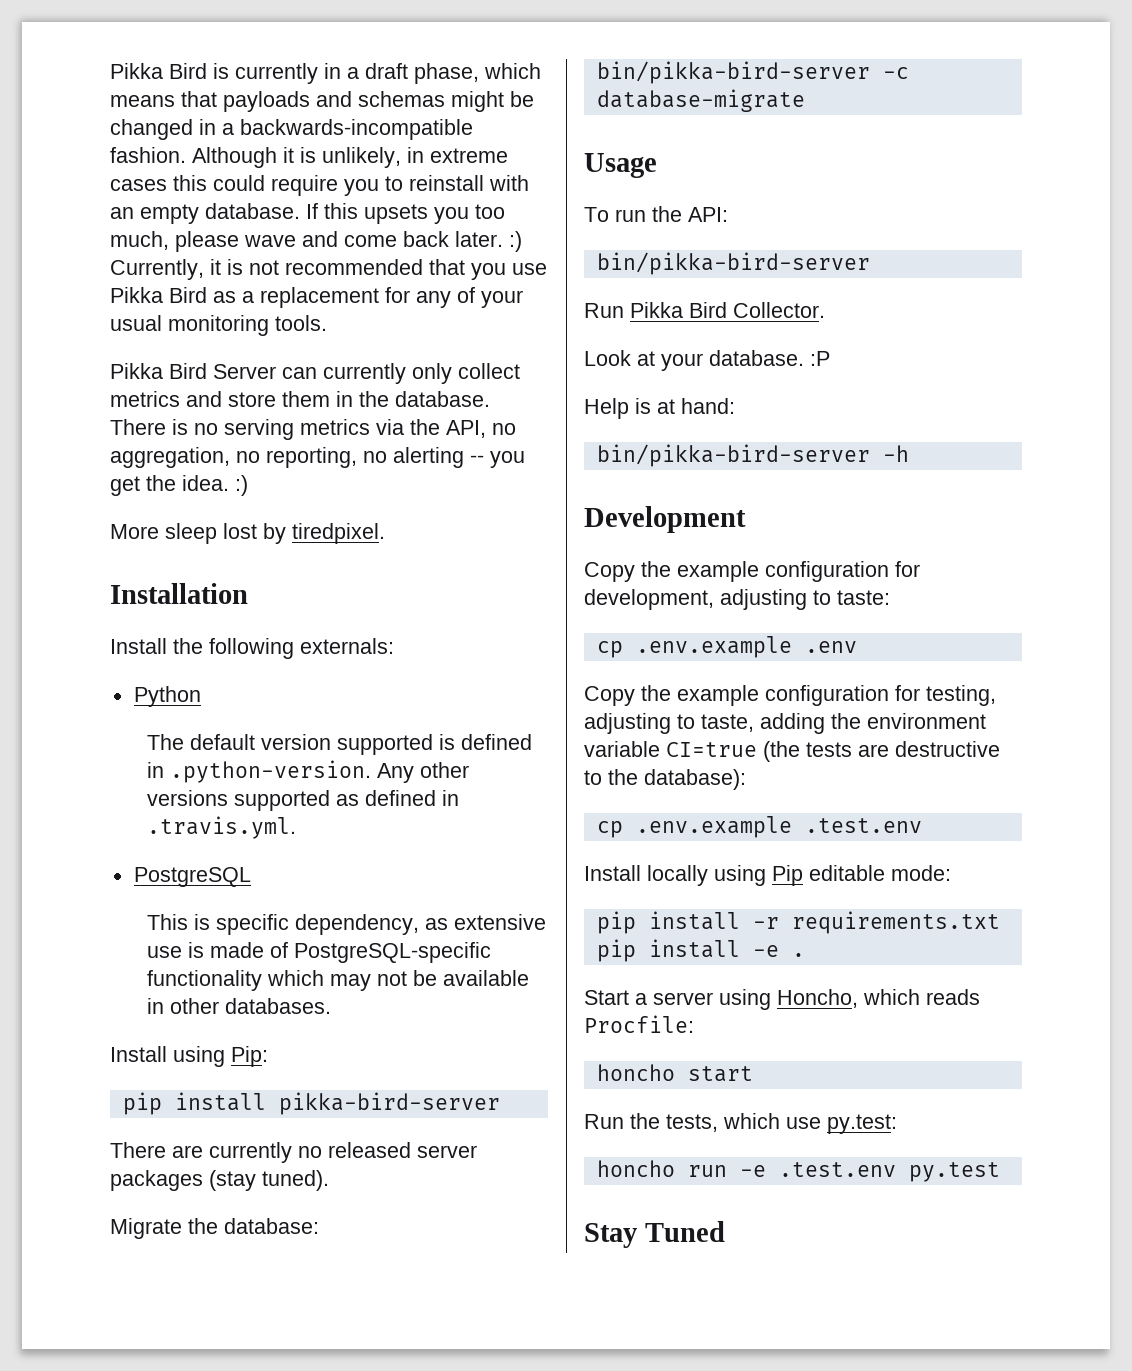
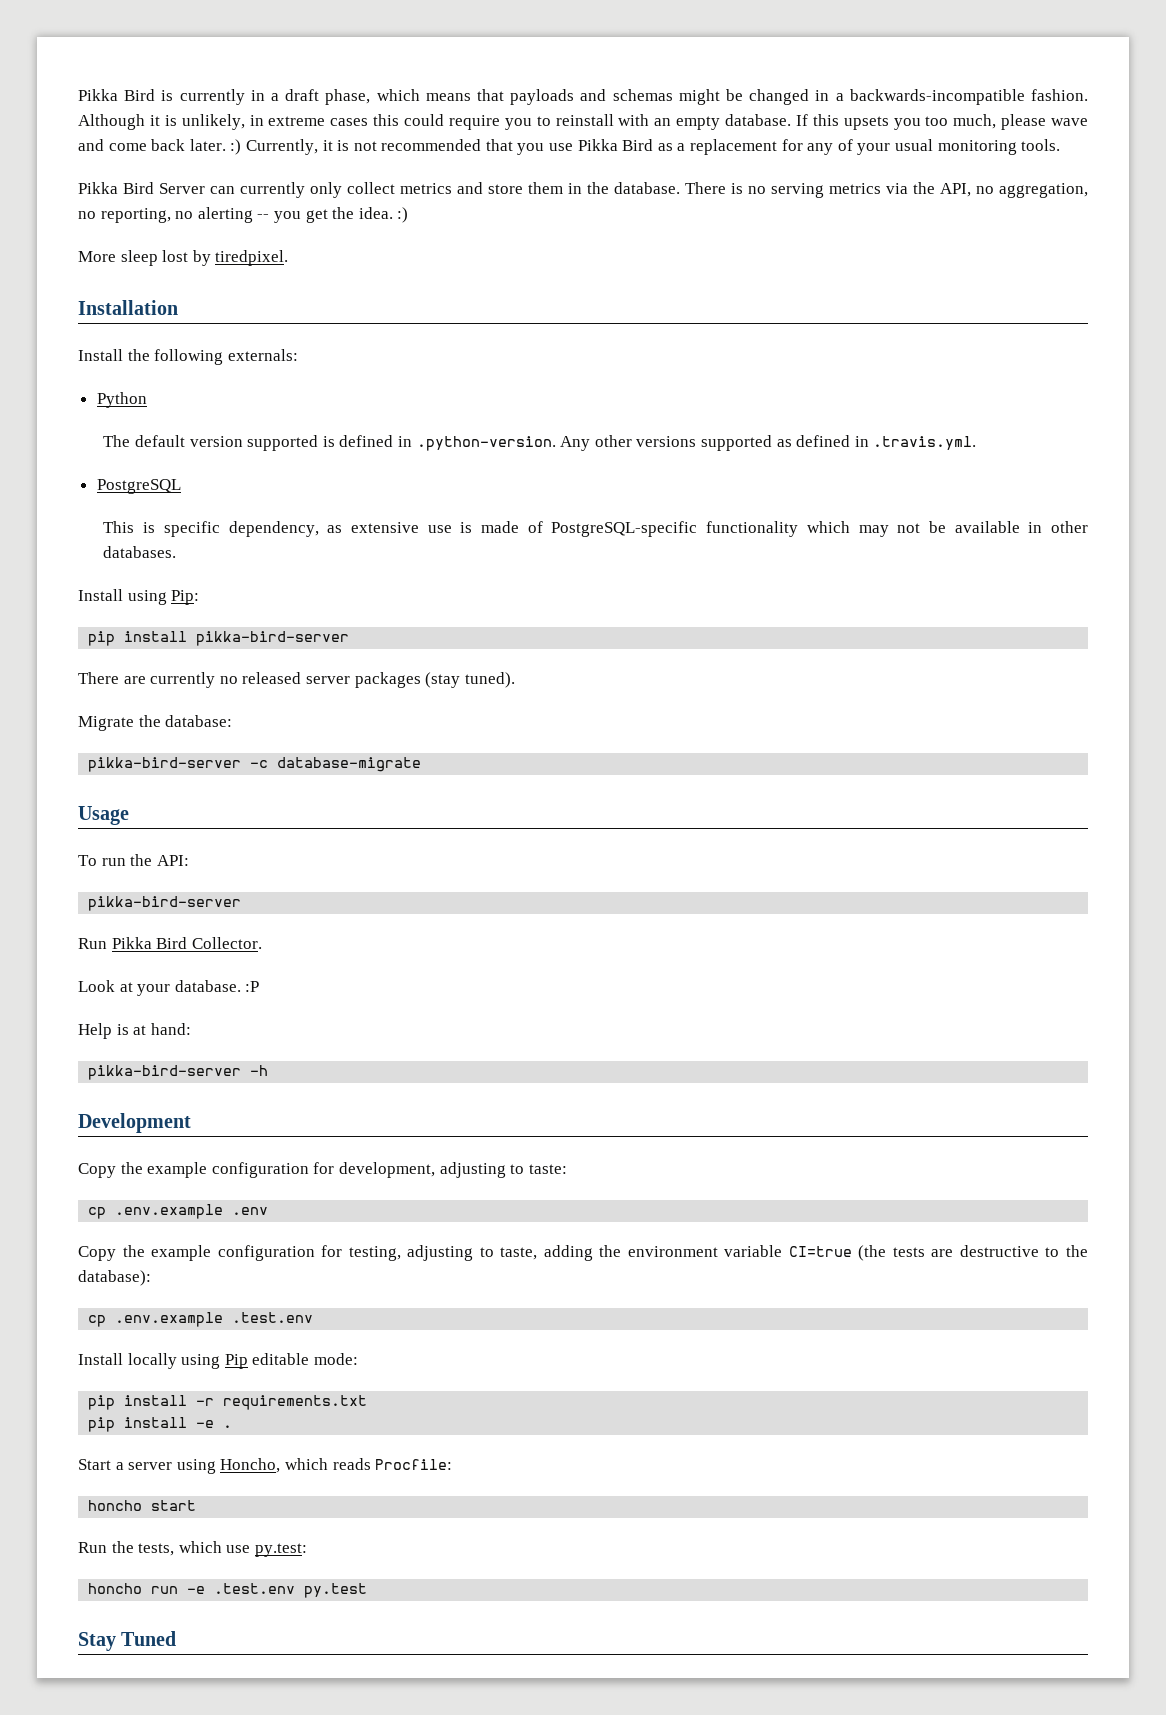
- bin/pikka-bird-server -c database-migrate
+ pikka-bird-server -c database-migrate
  To run the API:
- bin/pikka-bird-server
+ pikka-bird-server
- bin/pikka-bird-server -h
+ pikka-bird-server -h

